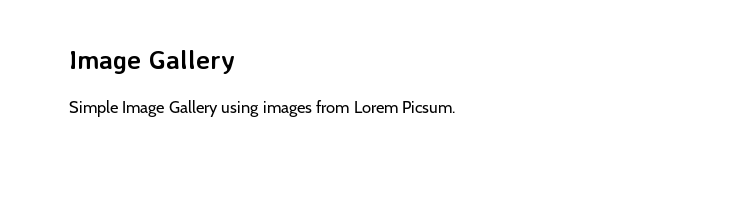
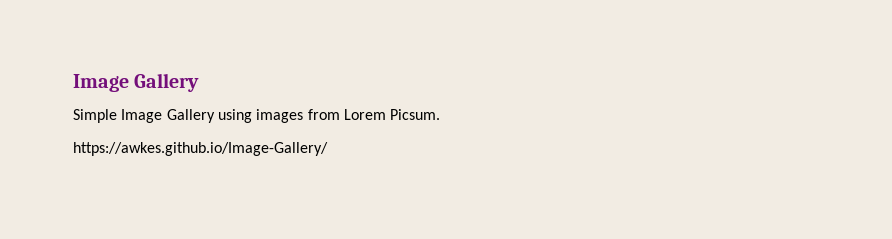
+ https://awkes.github.io/Image-Gallery/

